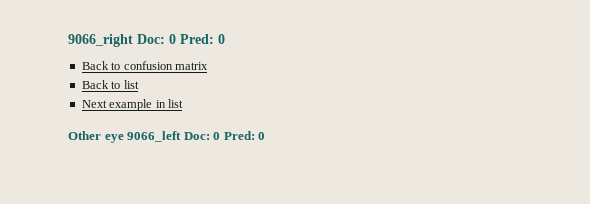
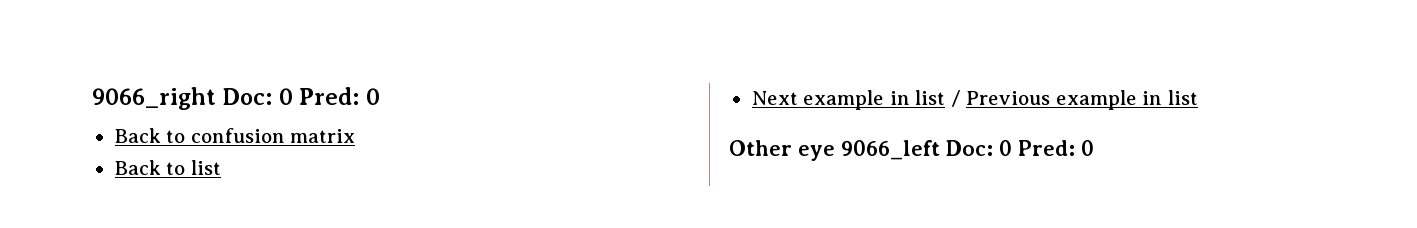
- Next example in list
+ Next example in list / Previous example in list

